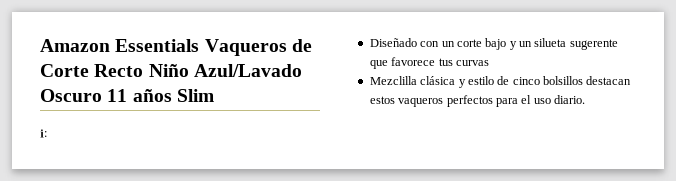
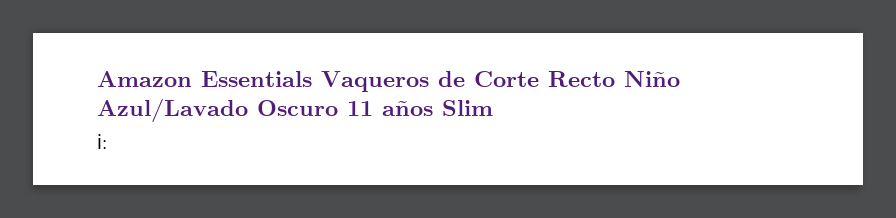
- Diseñado con un corte bajo y un silueta sugerente que favorece tus curvas
- Mezclilla clásica y estilo de cinco bolsillos destacan estos vaqueros perfectos para el uso diario.

